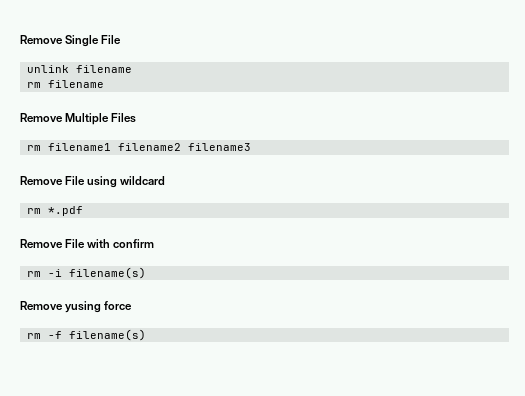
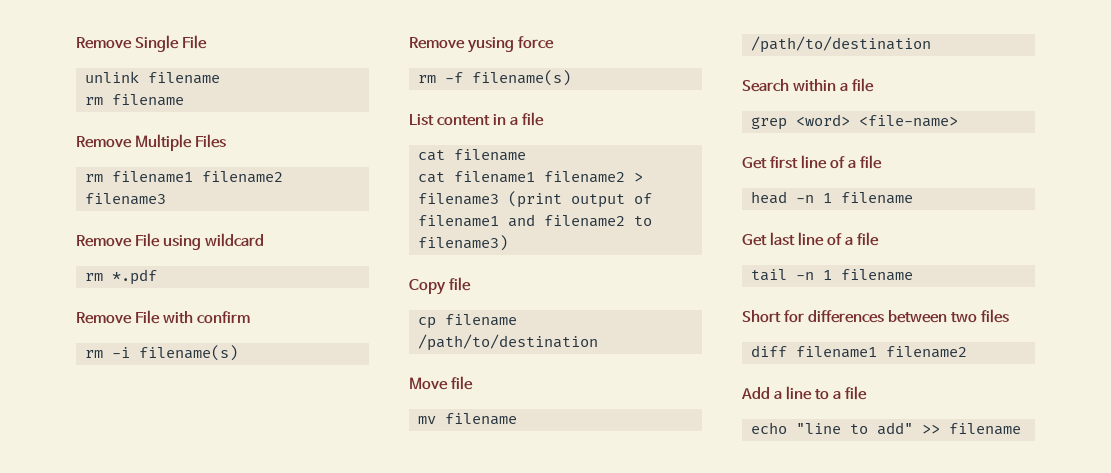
+ List content in a file
+ cat filename
+ cat filename1 filename2 > filename3 (print output of filename1 and filename2 to filename3)
+ Copy file
+ cp filename /path/to/destination
+ Move file
+ mv filename /path/to/destination
+ Search within a file
+ grep <word> <file-name>
+ Get first line of a file
+ head -n 1 filename
+ Get last line of a file
+ tail -n 1 filename
+ Short for differences between two files
+ diff filename1 filename2
+ Add a line to a file
+ echo "line to add" >> filename

